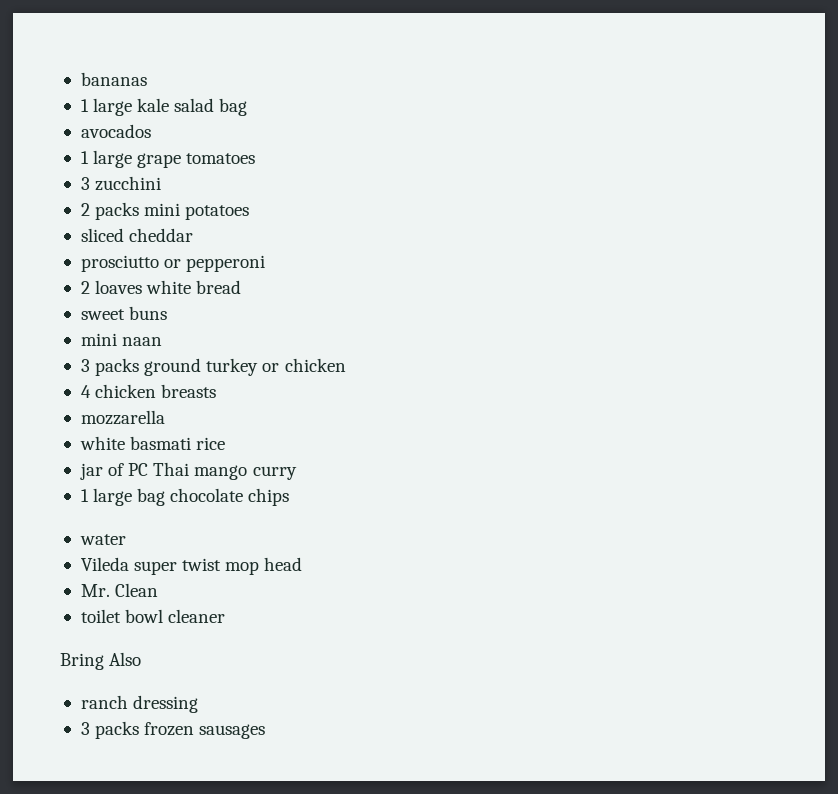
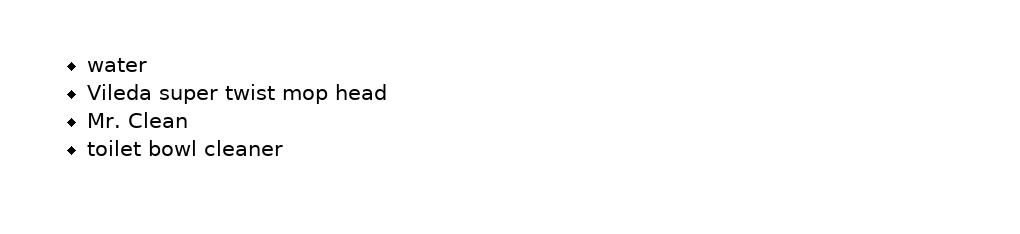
- bananas
- 1 large kale salad bag
- avocados
- 1 large grape tomatoes
- 3 zucchini
- 2 packs mini potatoes
- sliced cheddar
- prosciutto or pepperoni
- 2 loaves white bread
- sweet buns
- mini naan
- 3 packs ground turkey or chicken
- 4 chicken breasts
- mozzarella
- white basmati rice
- jar of PC Thai mango curry
- 1 large bag chocolate chips
- Bring Also
- ranch dressing
- 3 packs frozen sausages

